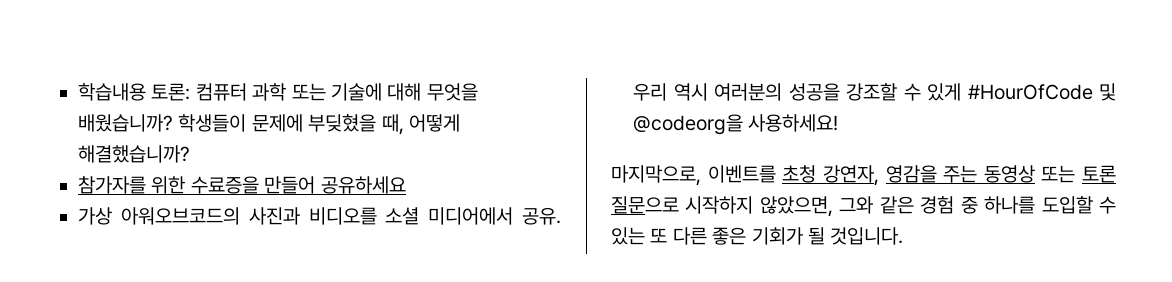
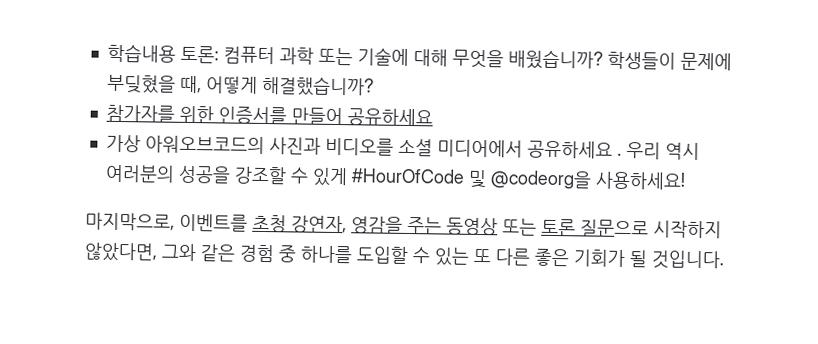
- 참가자를 위한 수료증을 만들어 공유하세요
+ 참가자를 위한 인증서를 만들어 공유하세요
- 가상 아워오브코드의 사진과 비디오를 소셜 미디어에서 공유.
+ 가상 아워오브코드의 사진과 비디오를 소셜 미디어에서 공유하세요 .
- 마지막으로, 이벤트를 초청 강연자, 영감을 주는 동영상 또는 토론 질문으로 시작하지 않았으면, 그와 같은 경험 중 하나를 도입할 수 있는 또 다른 좋은 기회가 될 것입니다.
+ 마지막으로, 이벤트를 초청 강연자, 영감을 주는 동영상 또는 토론 질문으로 시작하지 않았다면, 그와 같은 경험 중 하나를 도입할 수 있는 또 다른 좋은 기회가 될 것입니다.

